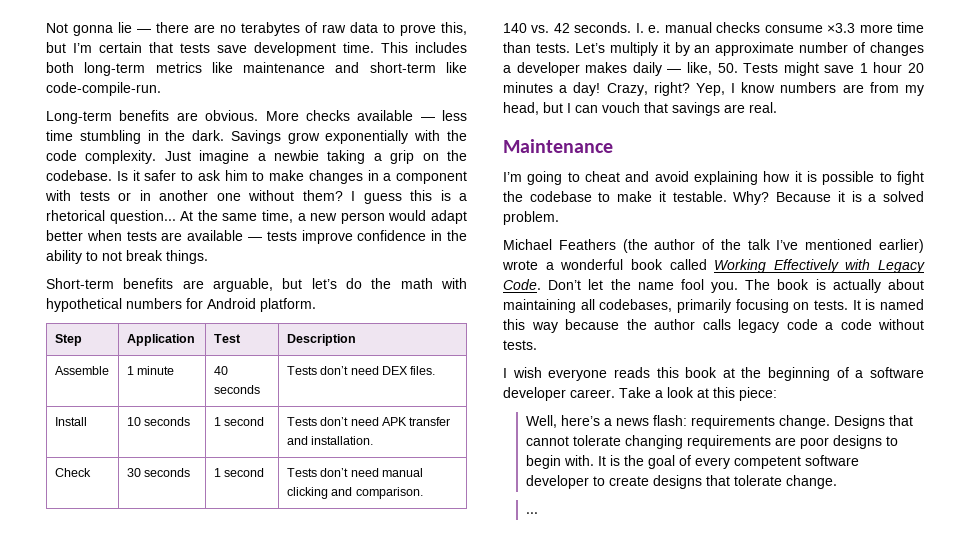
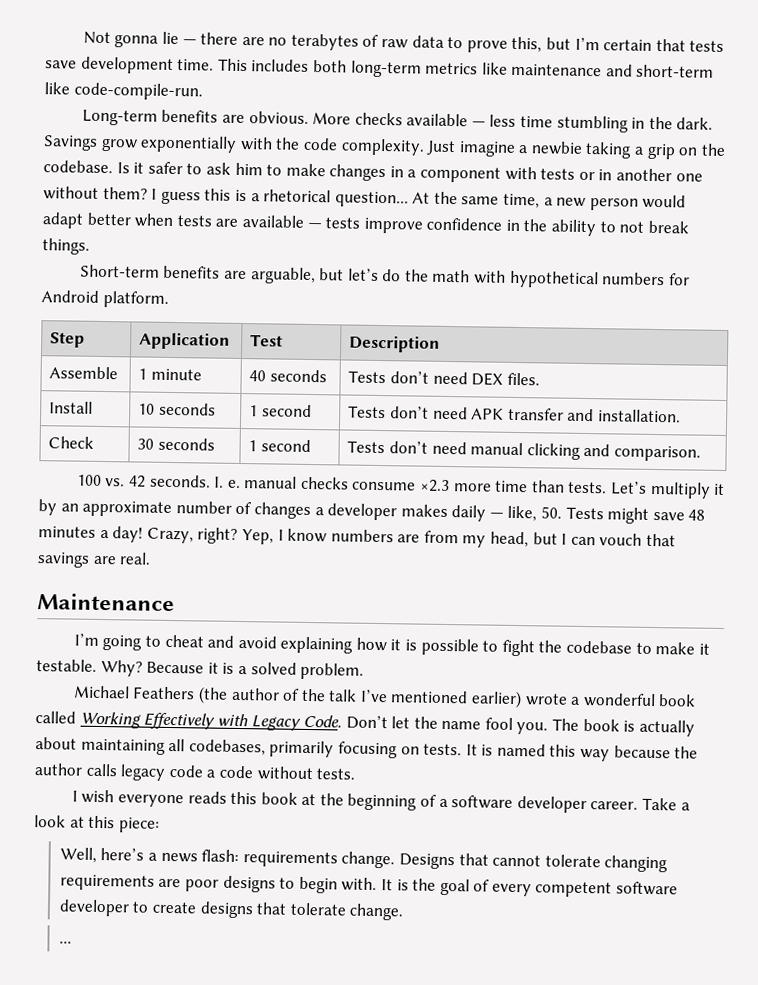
- 140 vs. 42 seconds.
+ 100 vs. 42 seconds.
- I. e. manual checks consume ×3.3 more time than tests.
+ I. e. manual checks consume ×2.3 more time than tests.
- Let’s multiply it by an approximate number of changes a developer makes daily — like, 50. Tests might save 1 hour 20 minutes a day!
+ Let’s multiply it by an approximate number of changes a developer makes daily — like, 50. Tests might save 48 minutes a day!

